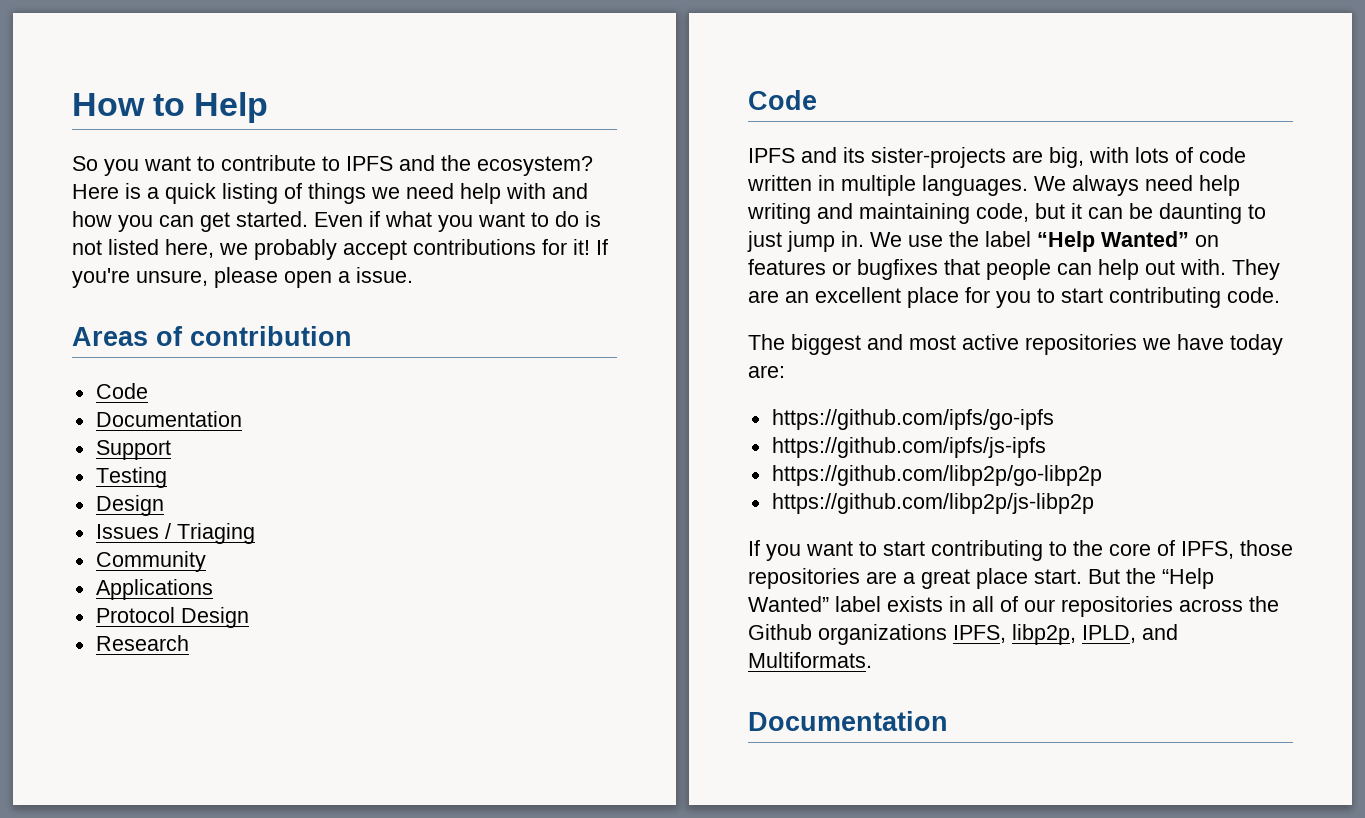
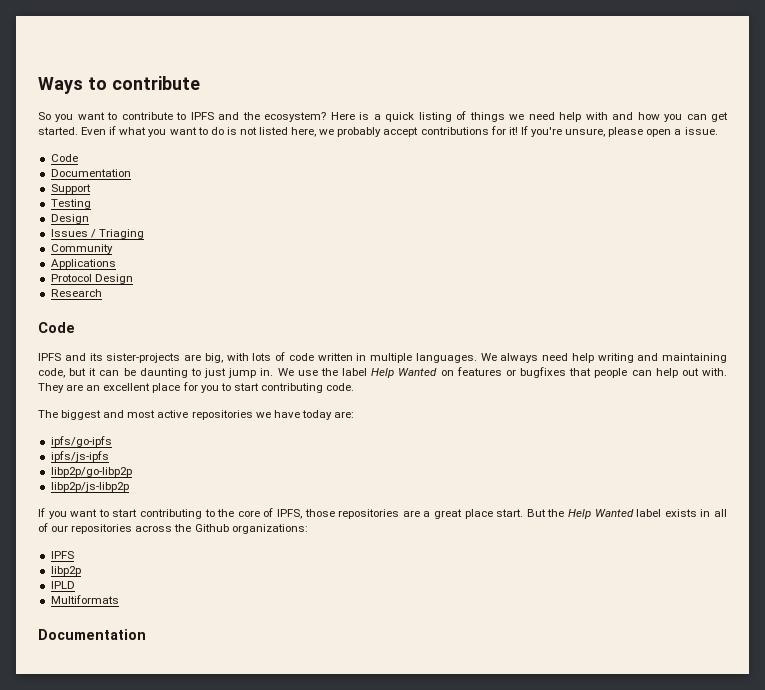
- How to Help
+ Ways to contribute
- Areas of contribution
- We use the label “Help Wanted” on features or bugfixes that people can help out with.
+ We use the label Help Wanted on features or bugfixes that people can help out with.
- https://github.com/ipfs/go-ipfs
- https://github.com/ipfs/js-ipfs
- https://github.com/libp2p/go-libp2p
- https://github.com/libp2p/js-libp2p
+ ipfs/go-ipfs
+ ipfs/js-ipfs
+ libp2p/go-libp2p
+ libp2p/js-libp2p
- But the “Help Wanted” label exists in all of our repositories across the Github organizations IPFS, libp2p, IPLD, and Multiformats.
+ But the Help Wanted label exists in all of our repositories across the Github organizations:
+ IPFS
+ libp2p
+ IPLD
+ Multiformats

